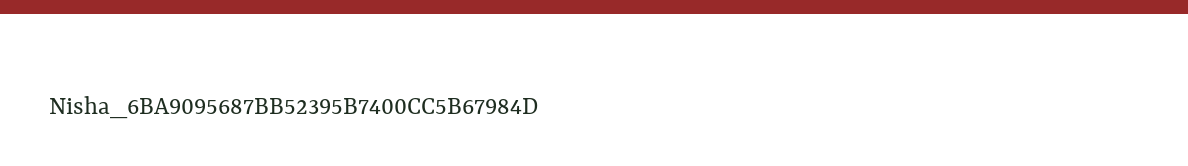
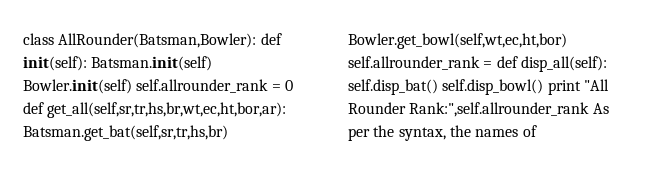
- Nisha_6BA9095687BB52395B7400CC5B67984D
+ class AllRounder(Batsman,Bowler): def init(self): Batsman.init(self) Bowler.init(self) self.allrounder_rank = 0 def get_all(self,sr,tr,hs,br,wt,ec,ht,bor,ar): Batsman.get_bat(self,sr,tr,hs,br) Bowler.get_bowl(self,wt,ec,ht,bor) self.allrounder_rank = def disp_all(self): self.disp_bat() self.disp_bowl() print "All Rounder Rank:",self.allrounder_rank As per the syntax, the names of

